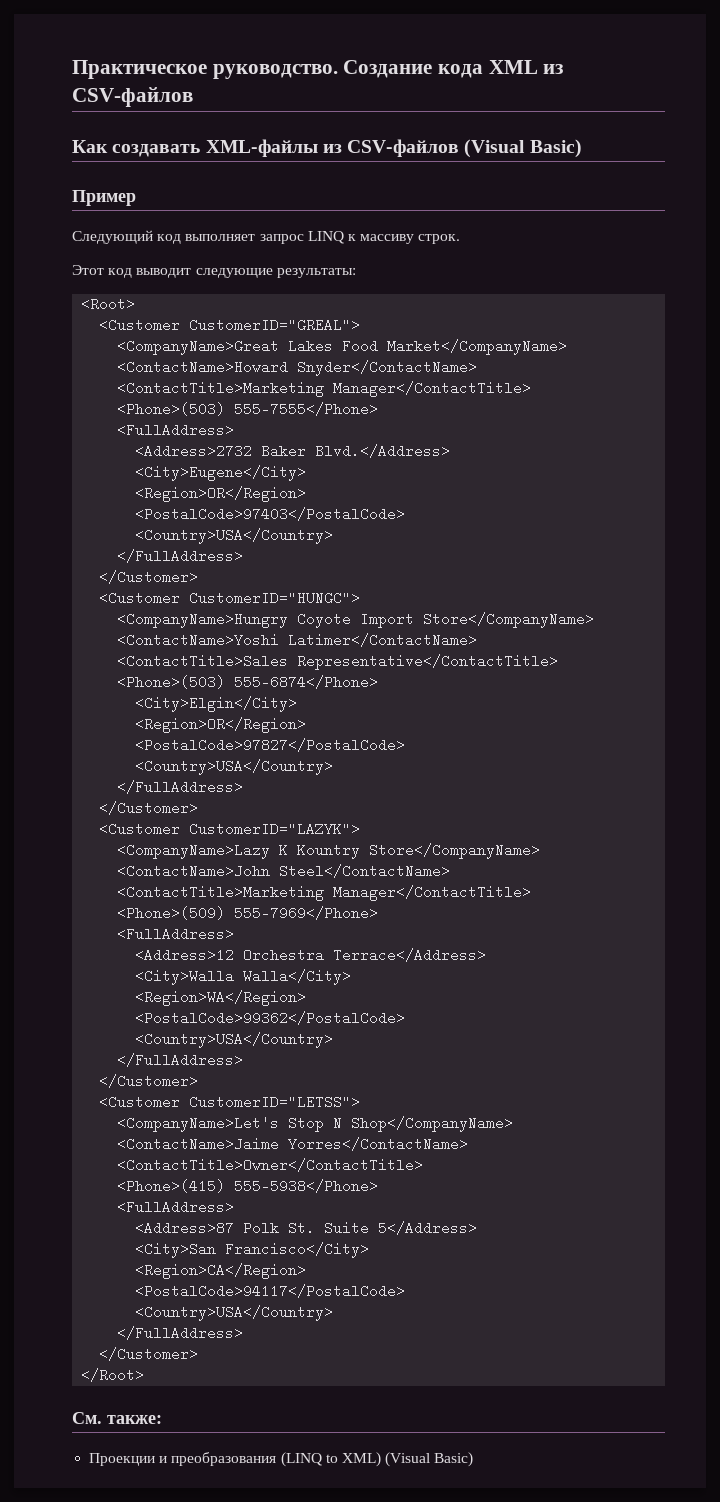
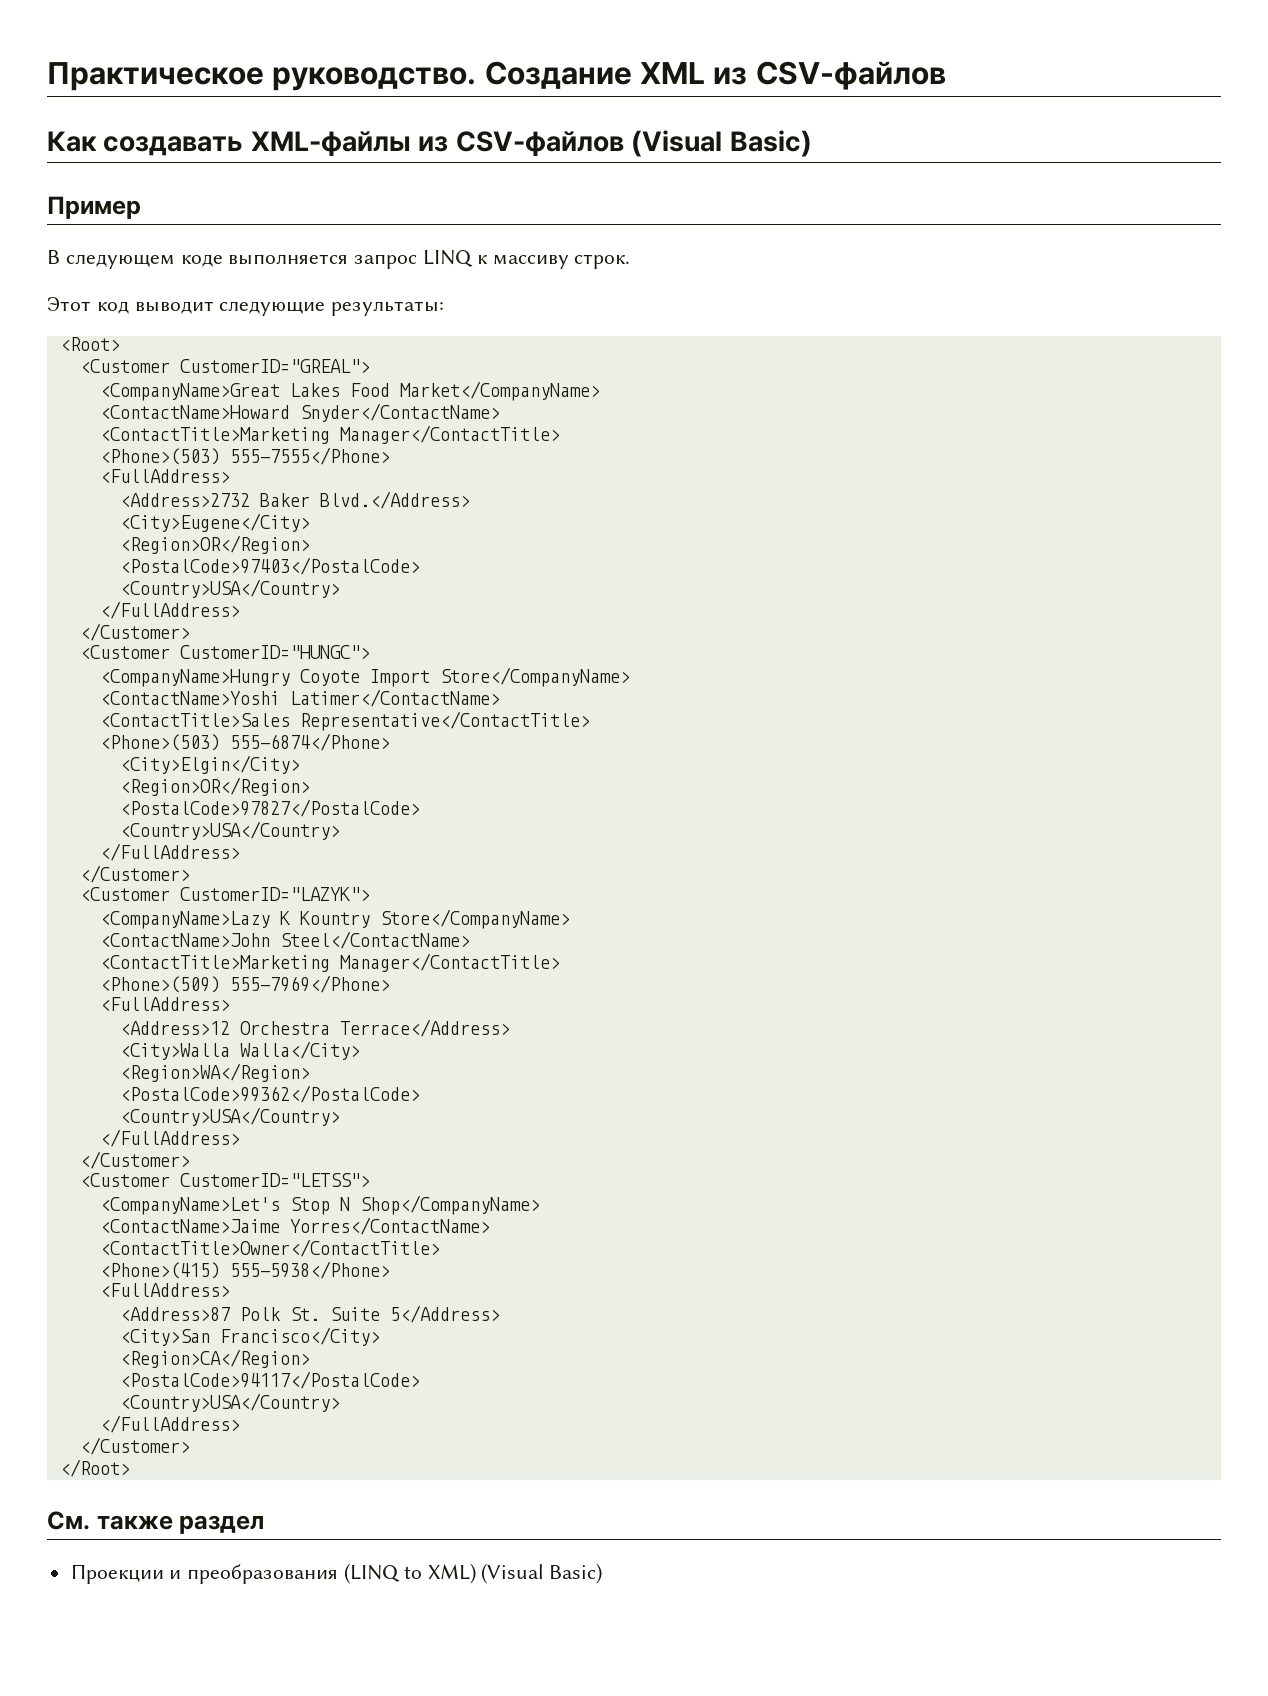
- Создание кода XML из CSV-файлов
+ Создание XML из CSV-файлов
- Следующий код выполняет запрос LINQ к массиву строк.
+ В следующем коде выполняется запрос LINQ к массиву строк.
- См. также:
+ См. также раздел

